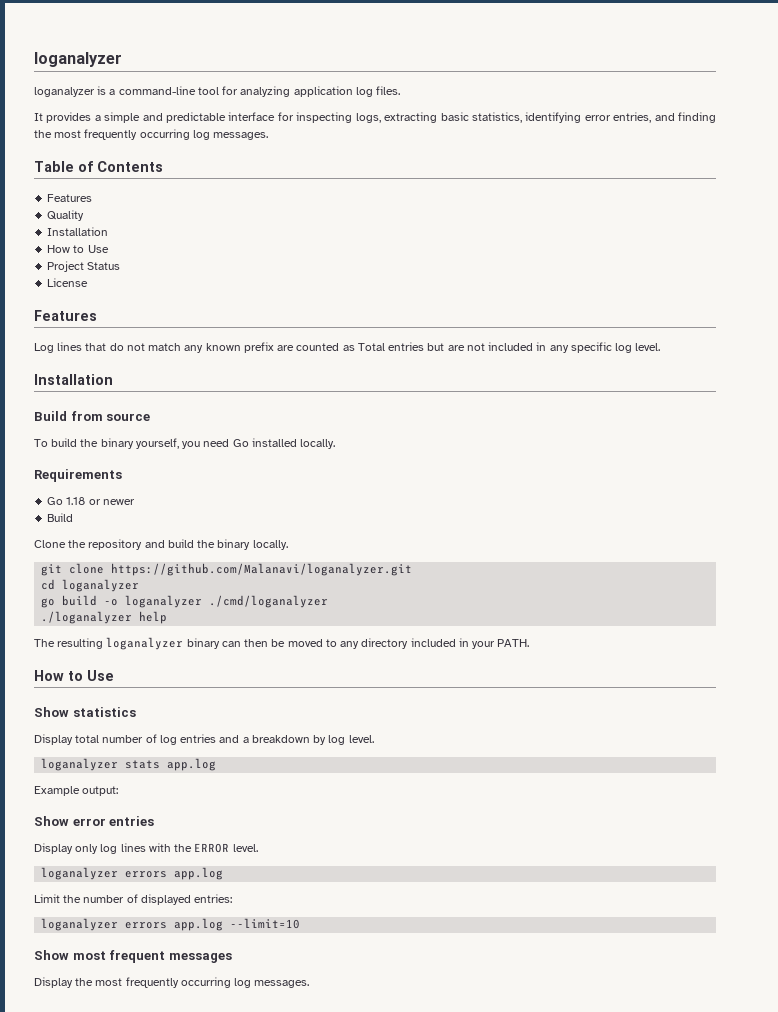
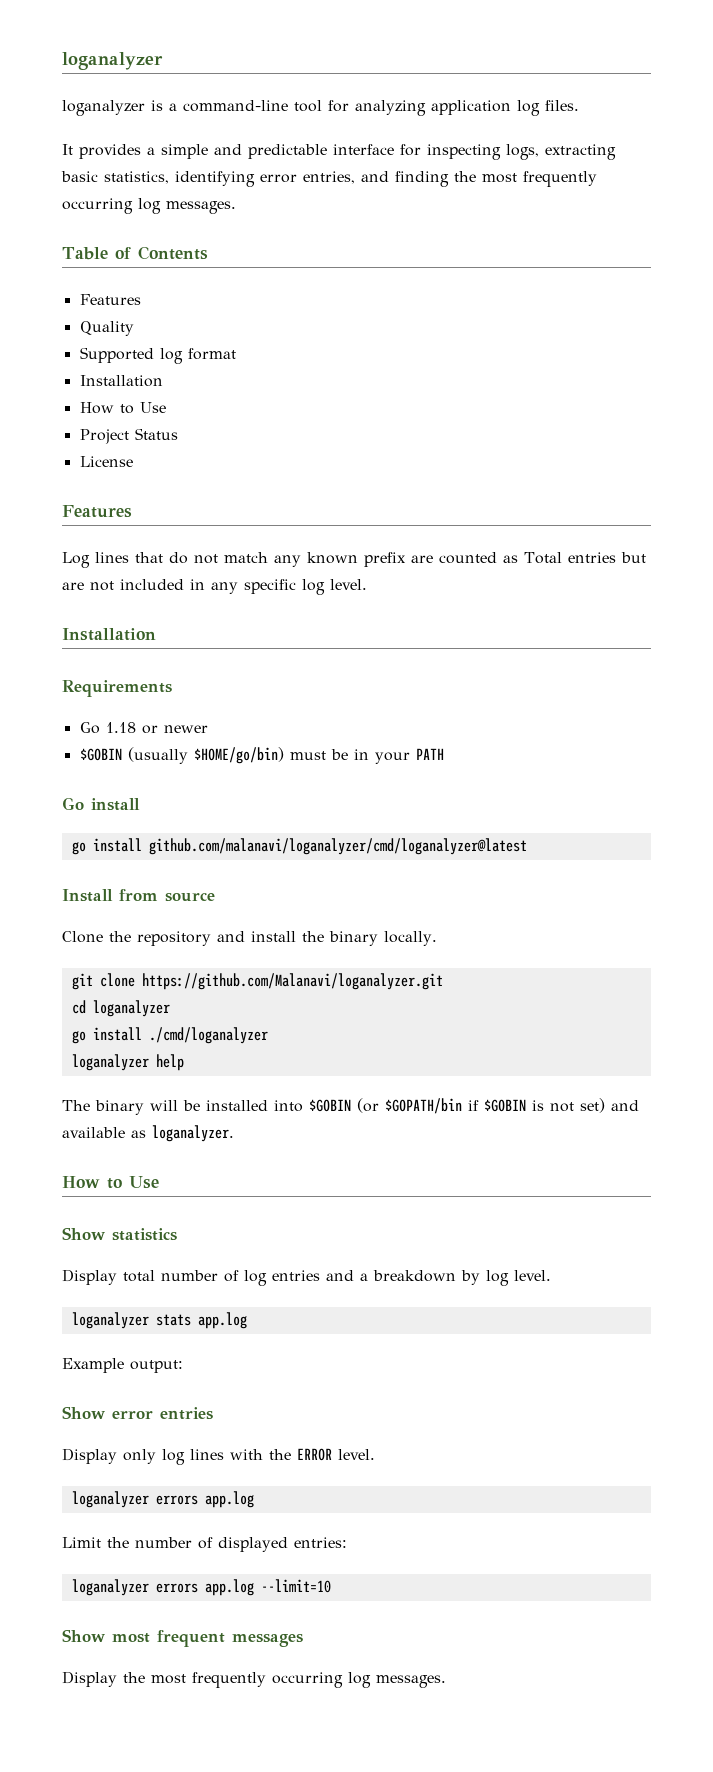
+ Supported log format
- Build from source
- To build the binary yourself, you need Go installed locally.
  Go 1.18 or newer
- Build
+ $GOBIN (usually $HOME/go/bin) must be in your PATH
+ Go install
+ go install github.com/malanavi/loganalyzer/cmd/loganalyzer@latest
+ Install from source
- Clone the repository and build the binary locally.
+ Clone the repository and install the binary locally.
- go build -o loganalyzer ./cmd/loganalyzer
+ go install ./cmd/loganalyzer
- ./loganalyzer help
+ loganalyzer help
- The resulting loganalyzer binary can then be moved to any directory included in your PATH.
+ The binary will be installed into $GOBIN (or $GOPATH/bin if $GOBIN is not set) and available as loganalyzer.

